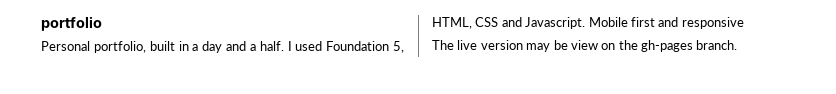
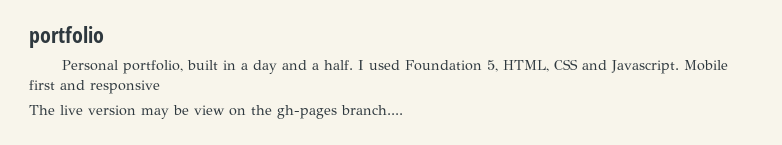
- The live version may be view on the gh-pages branch.
+ The live version may be view on the gh-pages branch....

